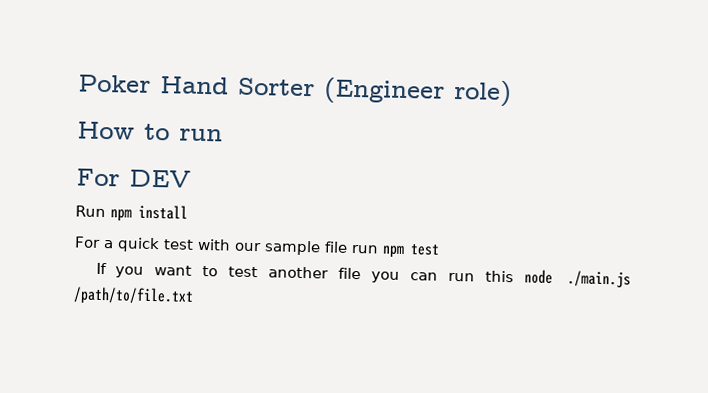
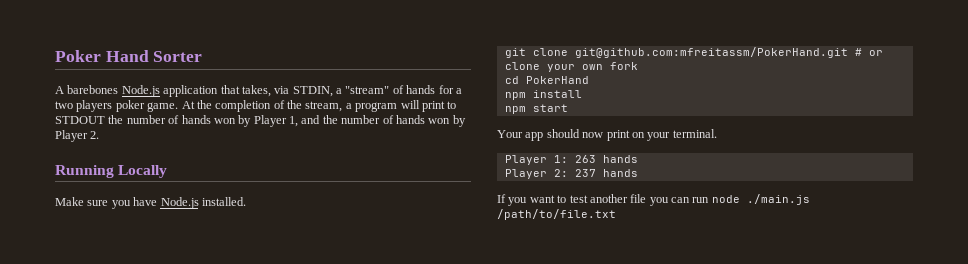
- Poker Hand Sorter (Engineer role)
- How to run
- For DEV
- Run npm install
- For a quick test with our sample file run npm test
+ Poker Hand Sorter
+ A barebones Node.js application that takes, via STDIN, a "stream" of hands for a two players poker game. At the completion of the stream, a program will print to STDOUT the number of hands won by Player 1, and the number of hands won by Player 2.
+ Running Locally
+ Make sure you have Node.js installed.
+ git clone git@github.com:mfreitassm/PokerHand.git # or clone your own fork
+ cd PokerHand
+ npm install
+ npm start
+ Your app should now print on your terminal.
+ Player 1: 263 hands
+ Player 2: 237 hands
- If you want to test another file you can run this node ./main.js /path/to/file.txt
+ If you want to test another file you can run node ./main.js /path/to/file.txt

